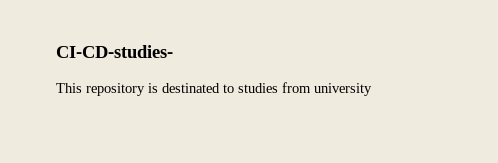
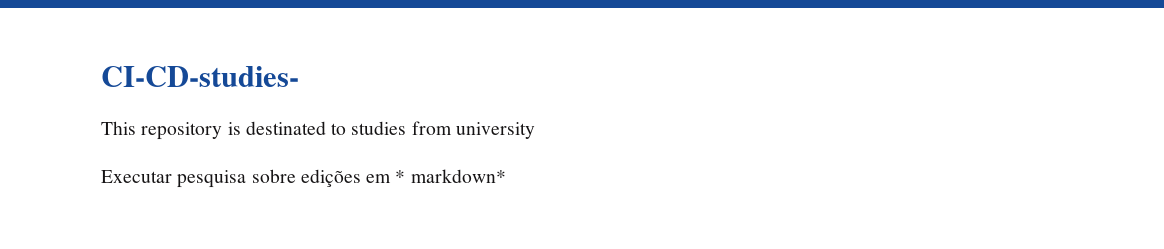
+ Executar pesquisa sobre edições em * markdown*

